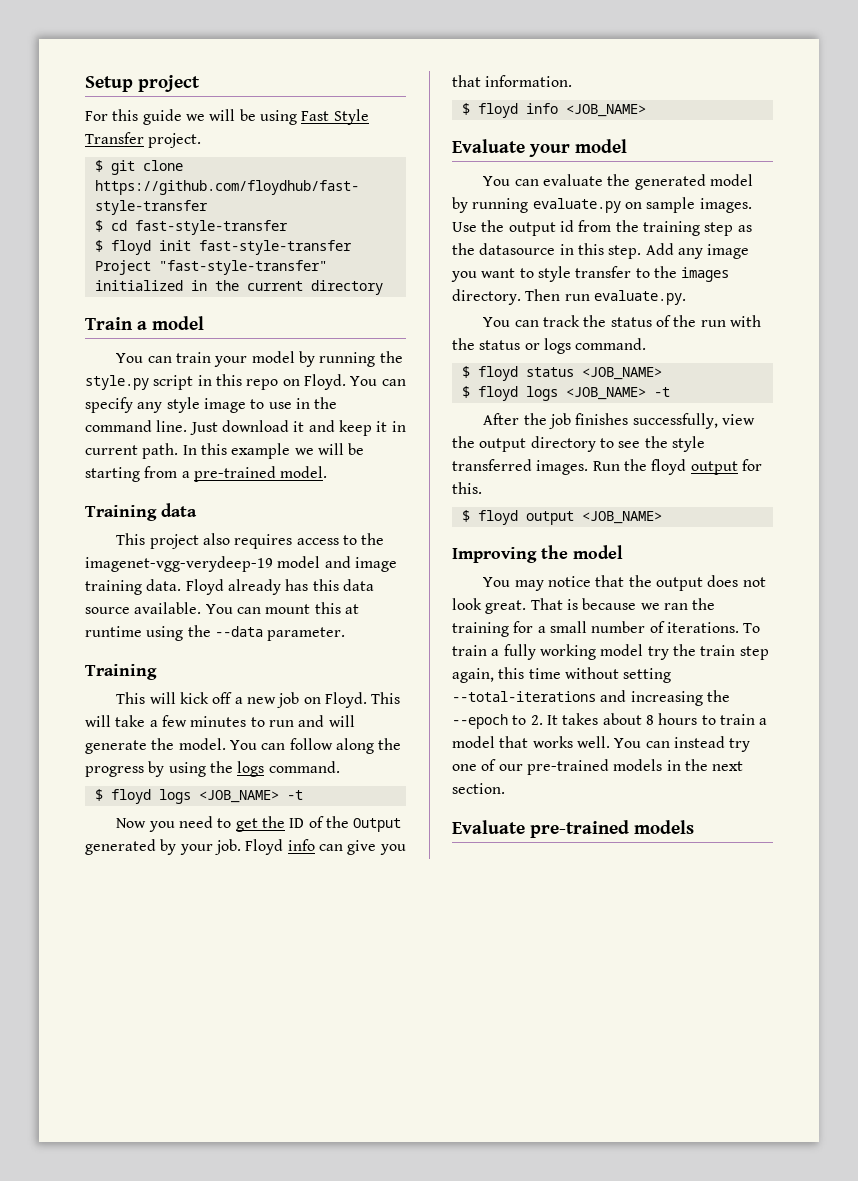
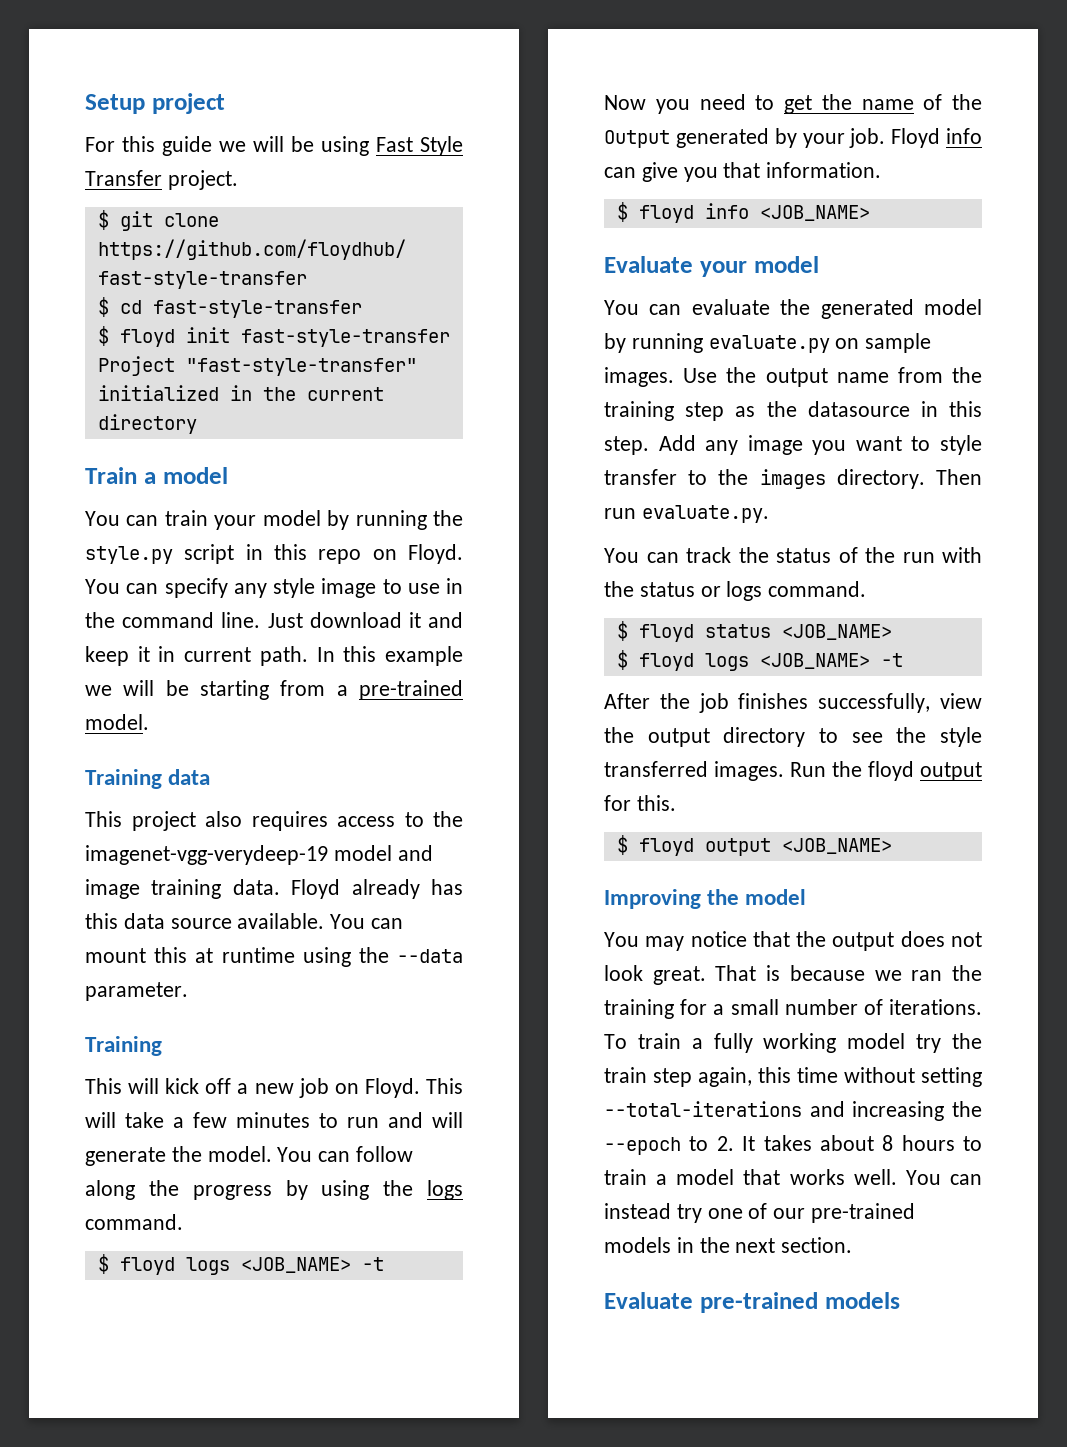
- Now you need to get the ID of the Output generated by your job.
+ Now you need to get the name of the Output generated by your job.
- Use the output id from the training step as the datasource in this step.
+ Use the output name from the training step as the datasource in this step.

